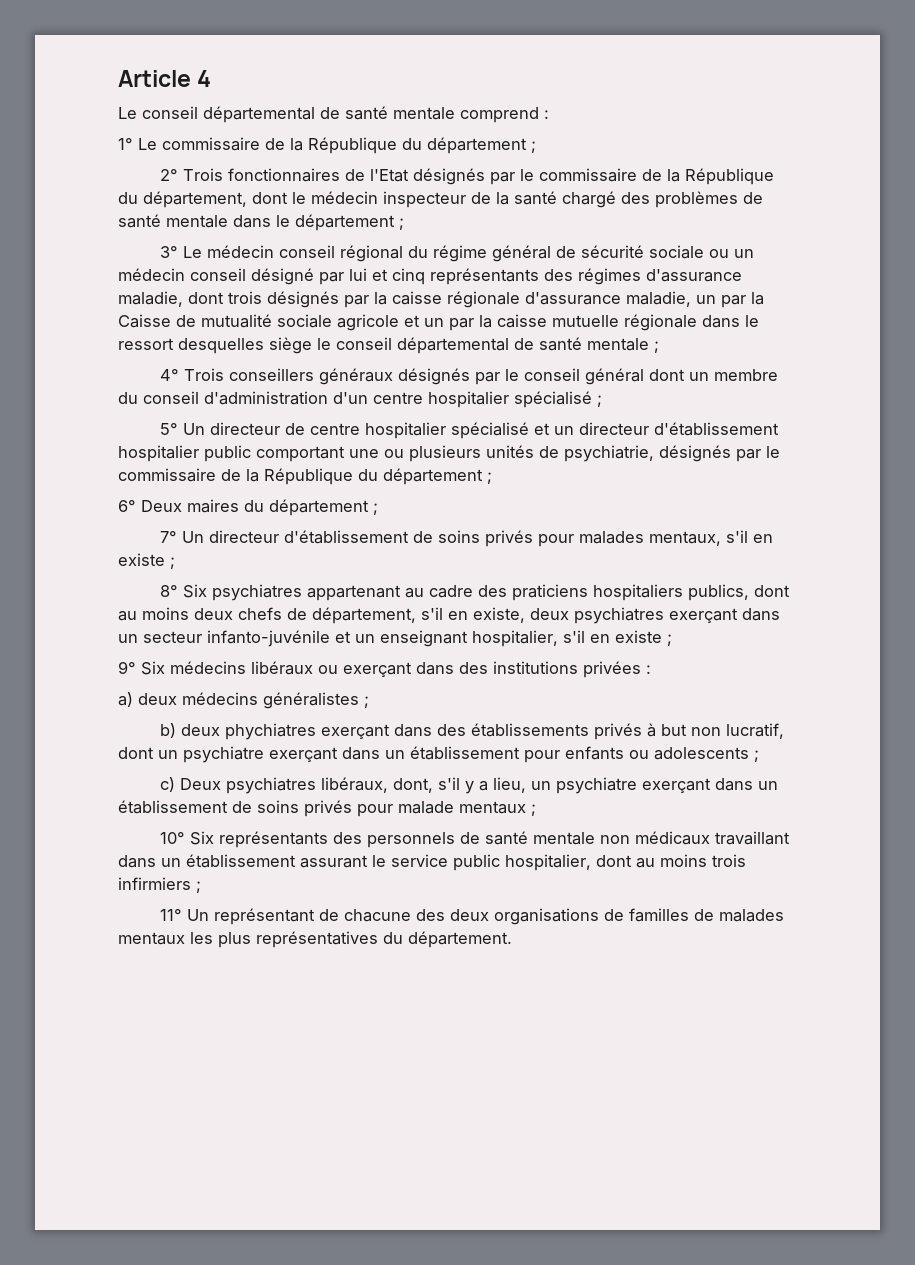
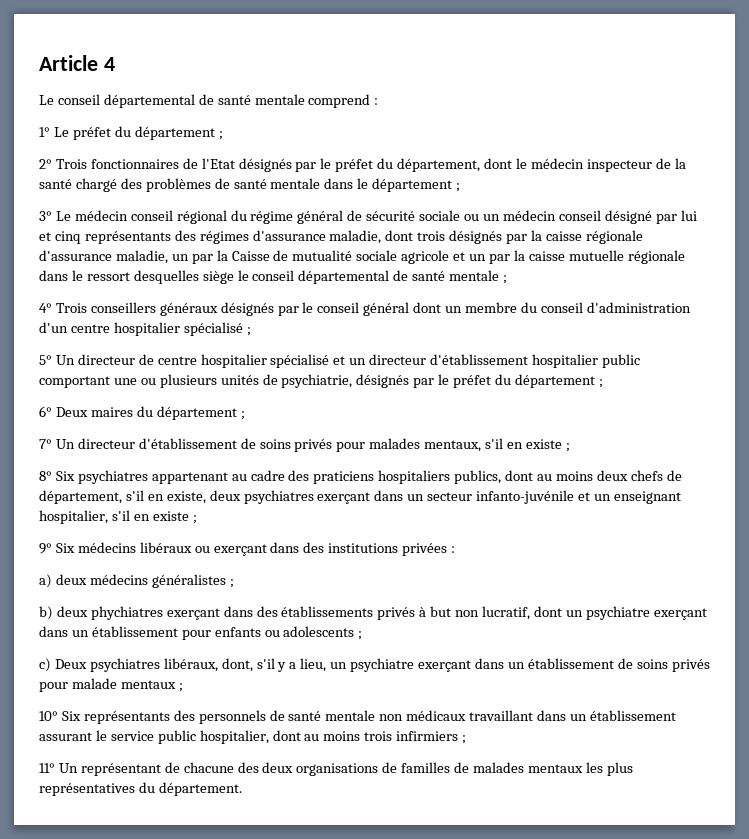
- 1° Le commissaire de la République du département ;
+ 1° Le préfet du département ;
- 2° Trois fonctionnaires de l'Etat désignés par le commissaire de la République du département, dont le médecin inspecteur de la santé chargé des problèmes de santé mentale dans le département ;
+ 2° Trois fonctionnaires de l'Etat désignés par le préfet du département, dont le médecin inspecteur de la santé chargé des problèmes de santé mentale dans le département ;
- 5° Un directeur de centre hospitalier spécialisé et un directeur d'établissement hospitalier public comportant une ou plusieurs unités de psychiatrie, désignés par le commissaire de la République du département ;
+ 5° Un directeur de centre hospitalier spécialisé et un directeur d'établissement hospitalier public comportant une ou plusieurs unités de psychiatrie, désignés par le préfet du département ;

